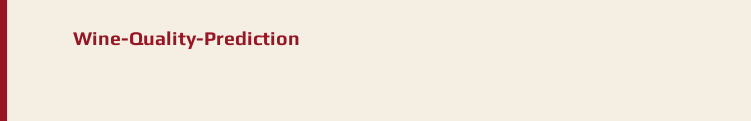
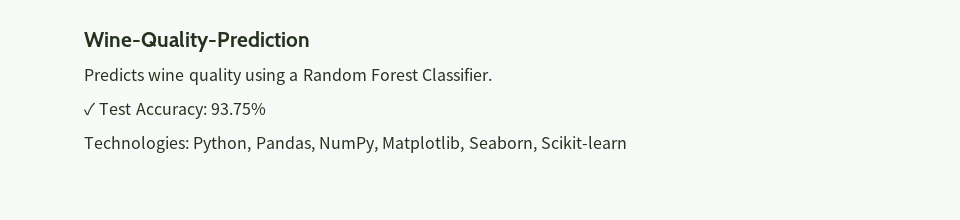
+ Predicts wine quality using a Random Forest Classifier.
+ ✓ Test Accuracy: 93.75%
+ Technologies: Python, Pandas, NumPy, Matplotlib, Seaborn, Scikit-learn

